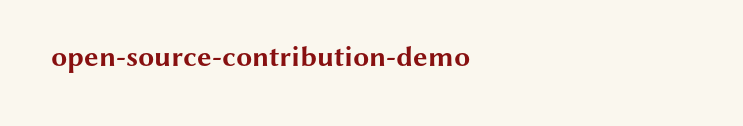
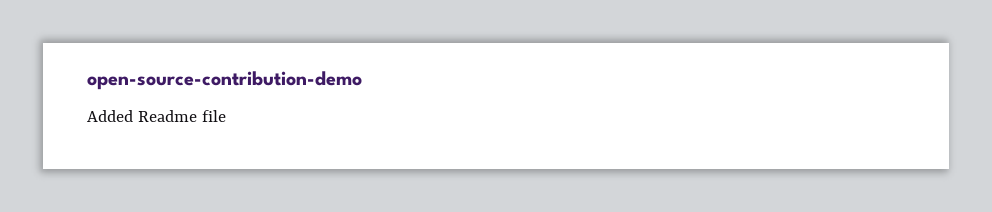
+ Added Readme file

